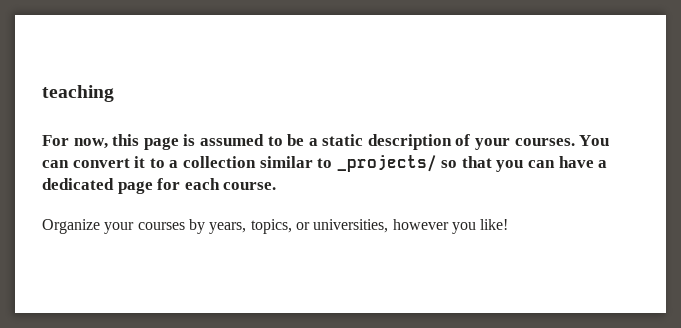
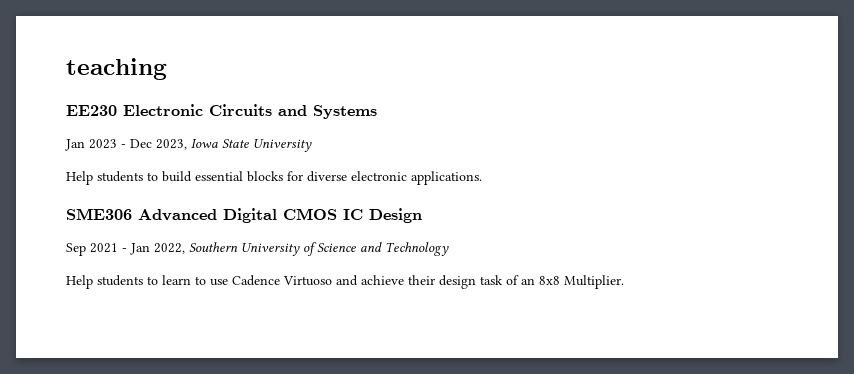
- For now, this page is assumed to be a static description of your courses. You can convert it to a collection similar to _projects/ so that you can have a dedicated page for each course.
- Organize your courses by years, topics, or universities, however you like!
+ EE230 Electronic Circuits and Systems
+ Jan 2023 - Dec 2023, Iowa State University
+ Help students to build essential blocks for diverse electronic applications.
+ SME306 Advanced Digital CMOS IC Design
+ Sep 2021 - Jan 2022, Southern University of Science and Technology
+ Help students to learn to use Cadence Virtuoso and achieve their design task of an 8x8 Multiplier.

